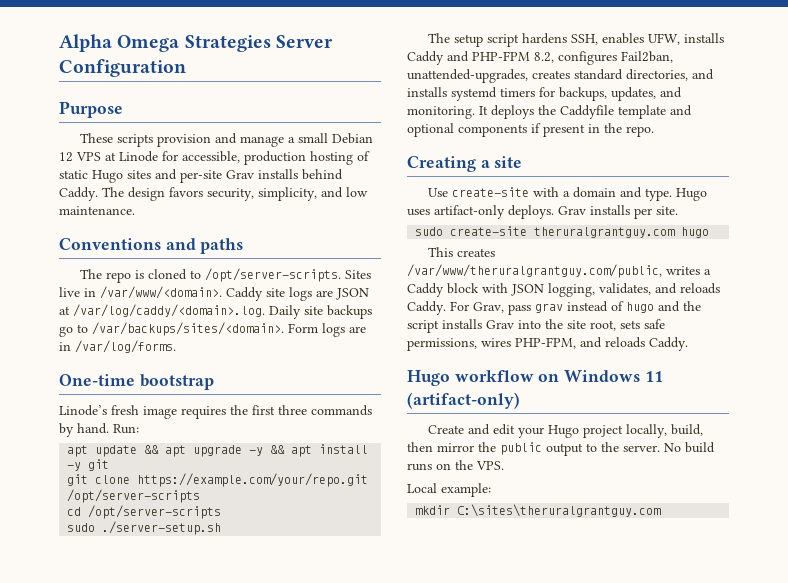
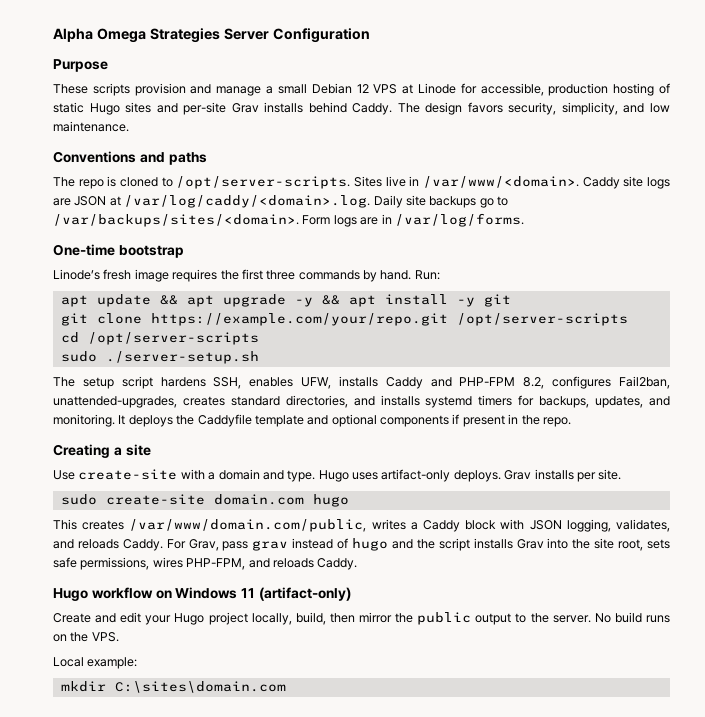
- sudo create-site theruralgrantguy.com hugo
+ sudo create-site domain.com hugo
- This creates /var/www/theruralgrantguy.com/public, writes a Caddy block with JSON logging, validates, and reloads Caddy.
+ This creates /var/www/domain.com/public, writes a Caddy block with JSON logging, validates, and reloads Caddy.
- mkdir C:\sites\theruralgrantguy.com
+ mkdir C:\sites\domain.com

